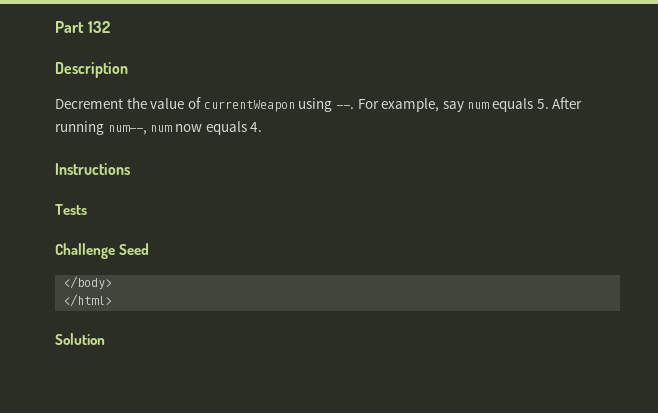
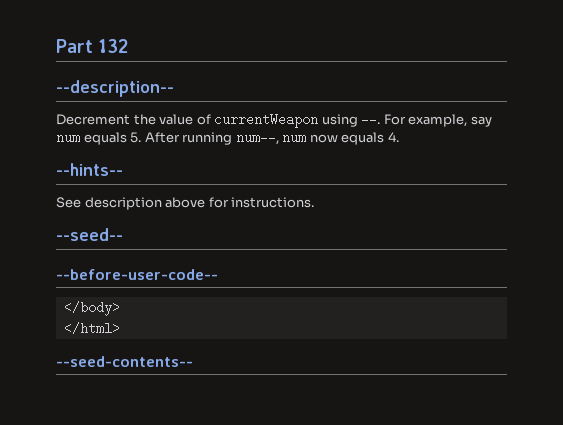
- Description
+ --description--
- Instructions
- Tests
- Challenge Seed
+ --hints--
+ See description above for instructions.
+ --seed--
+ --before-user-code--
- Solution
+ --seed-contents--

